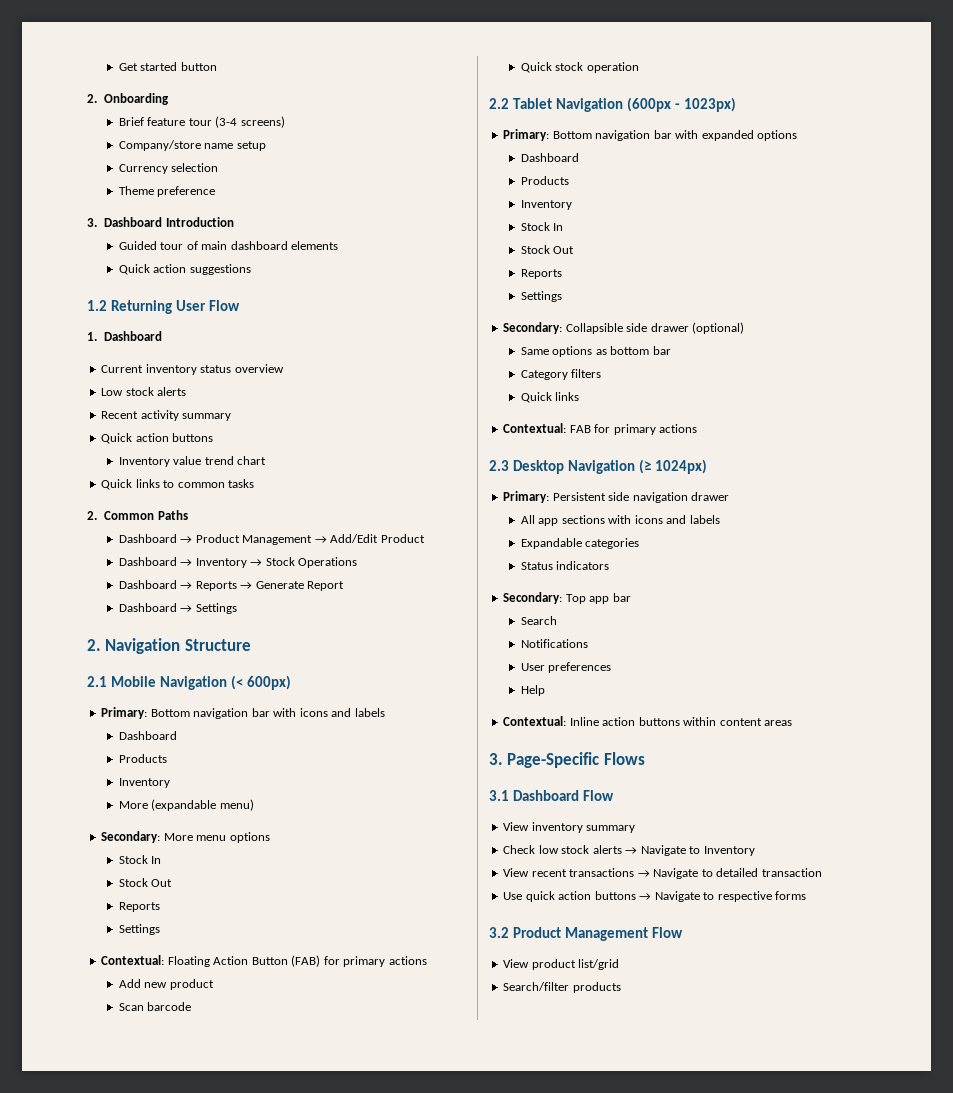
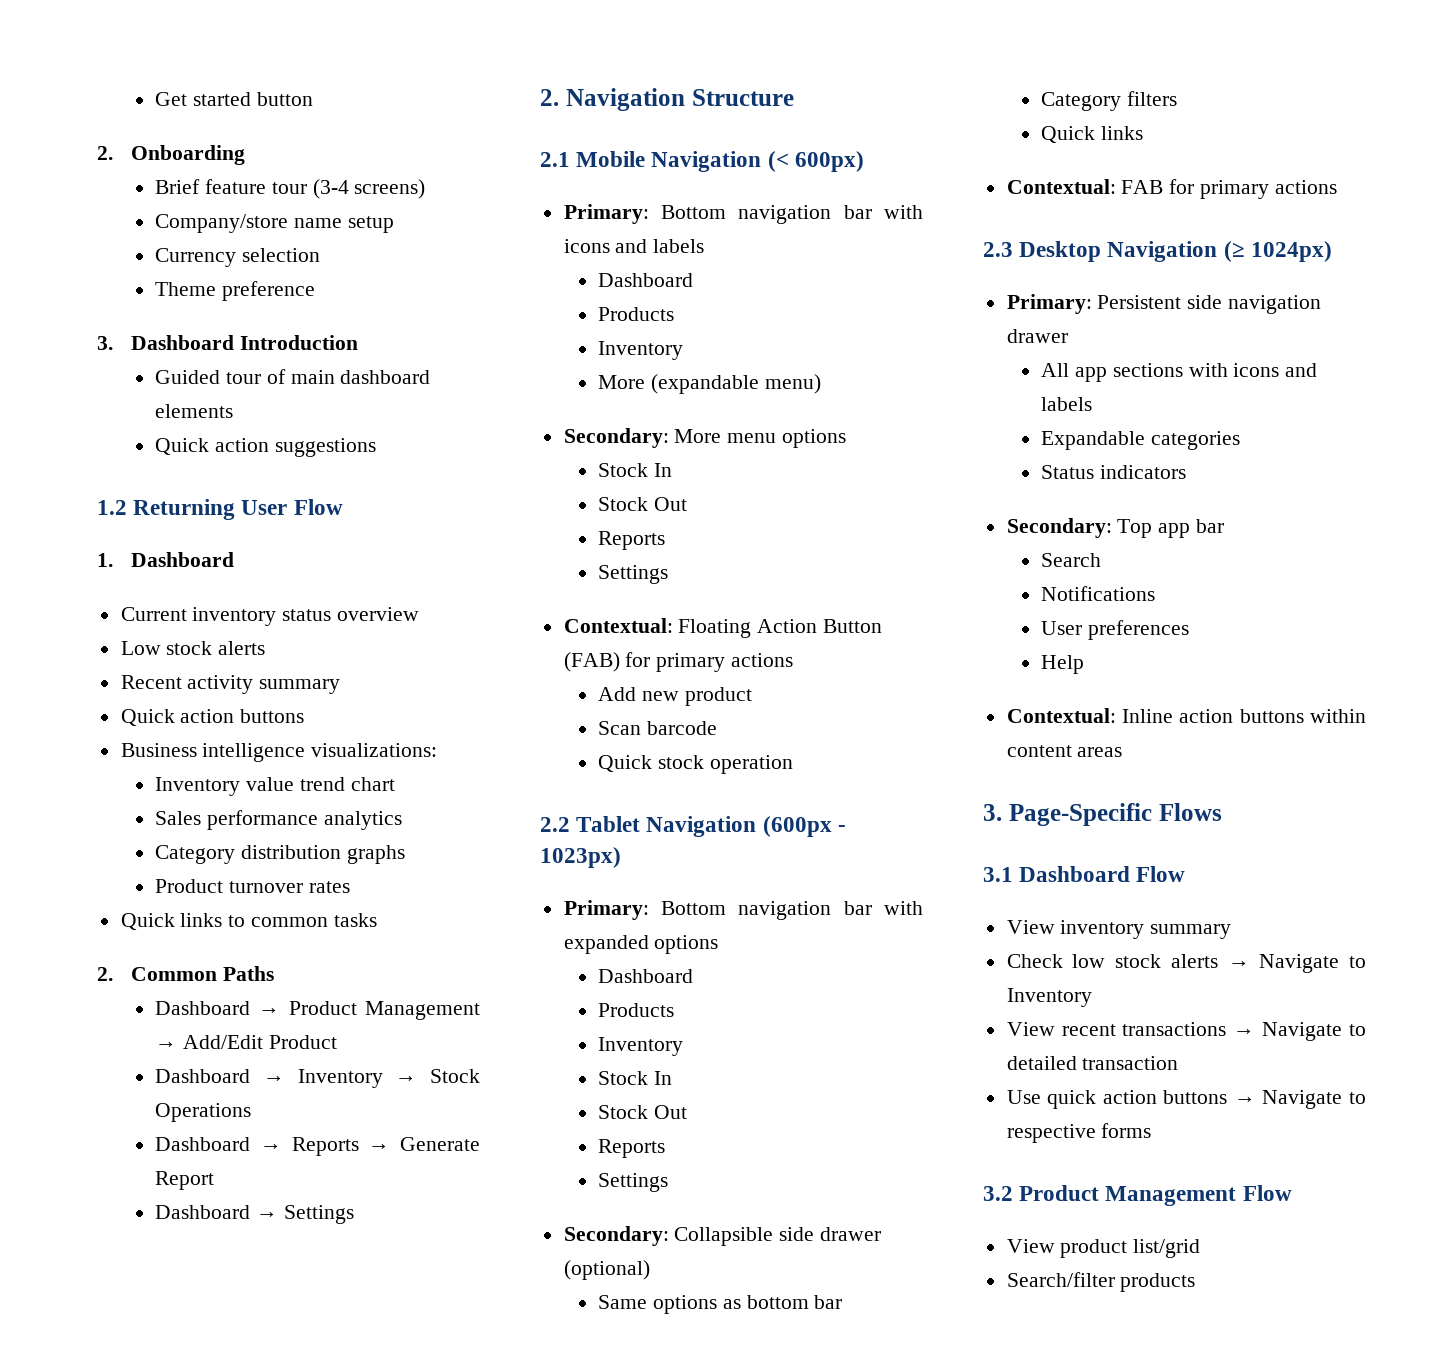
+ Business intelligence visualizations:
+ Sales performance analytics
+ Category distribution graphs
+ Product turnover rates

